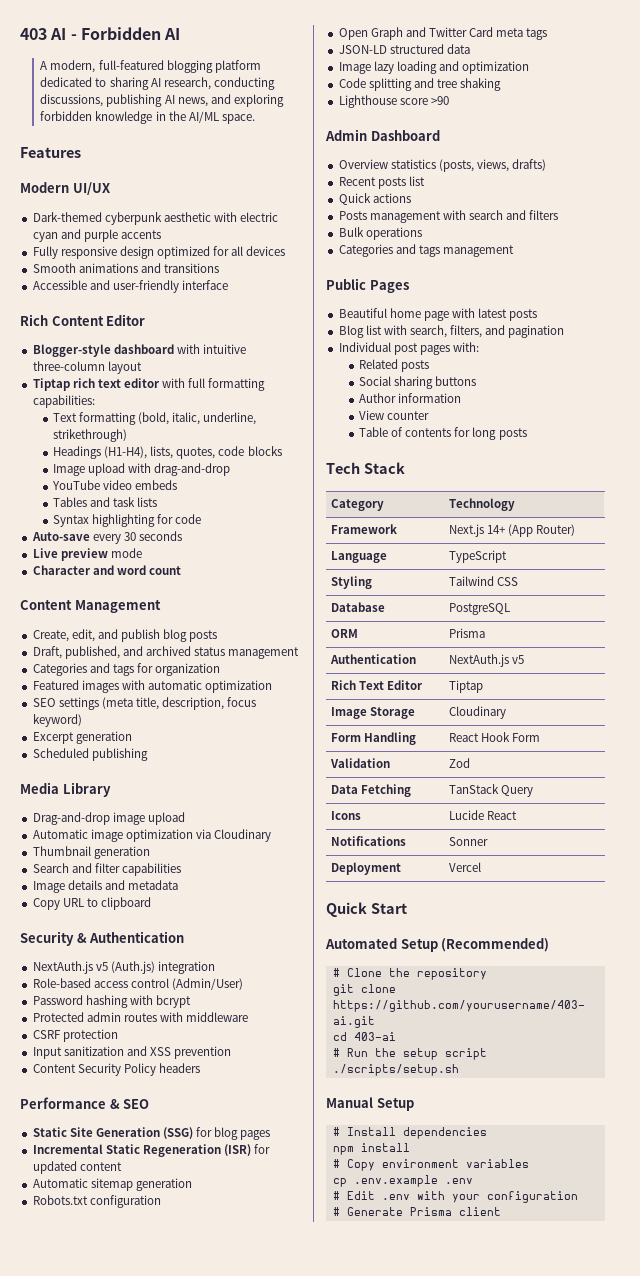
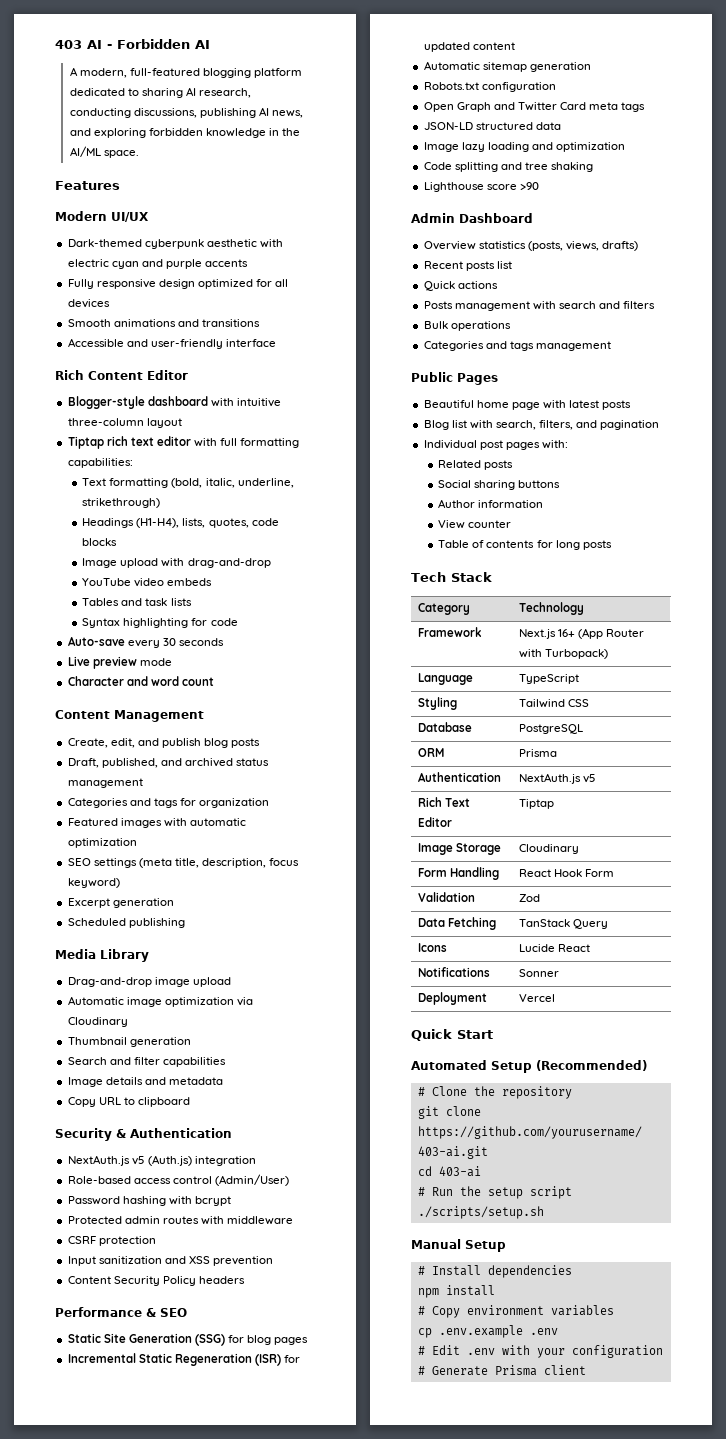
- Framework | Next.js 14+ (App Router)
+ Framework | Next.js 16+ (App Router with Turbopack)

